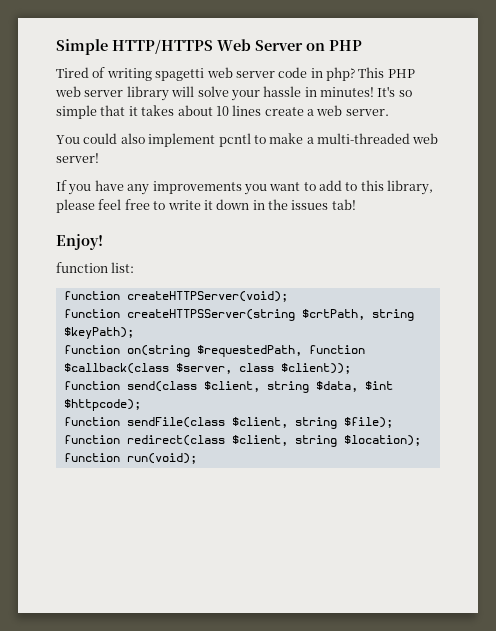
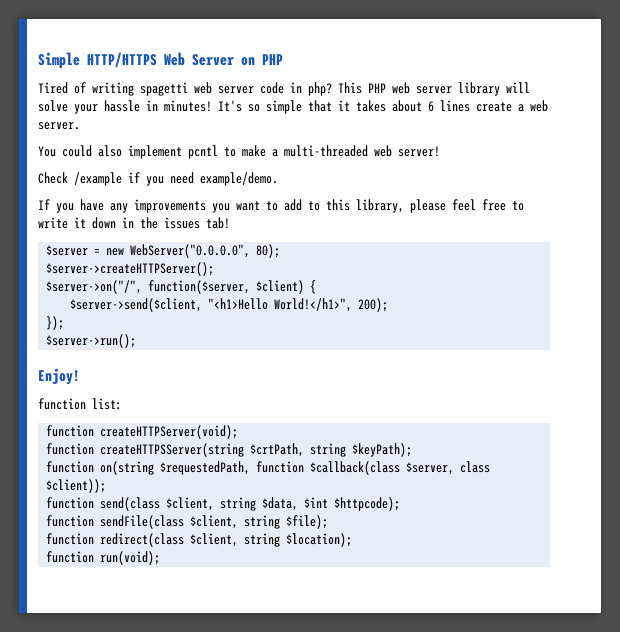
- It's so simple that it takes about 10 lines create a web server.
+ It's so simple that it takes about 6 lines create a web server.
+ Check /example if you need example/demo.
+ $server = new WebServer("0.0.0.0", 80);
+ $server->createHTTPServer();
+ $server->on("/", function($server, $client) {
+ $server->send($client, "<h1>Hello World!</h1>", 200);
+ });
+ $server->run();

